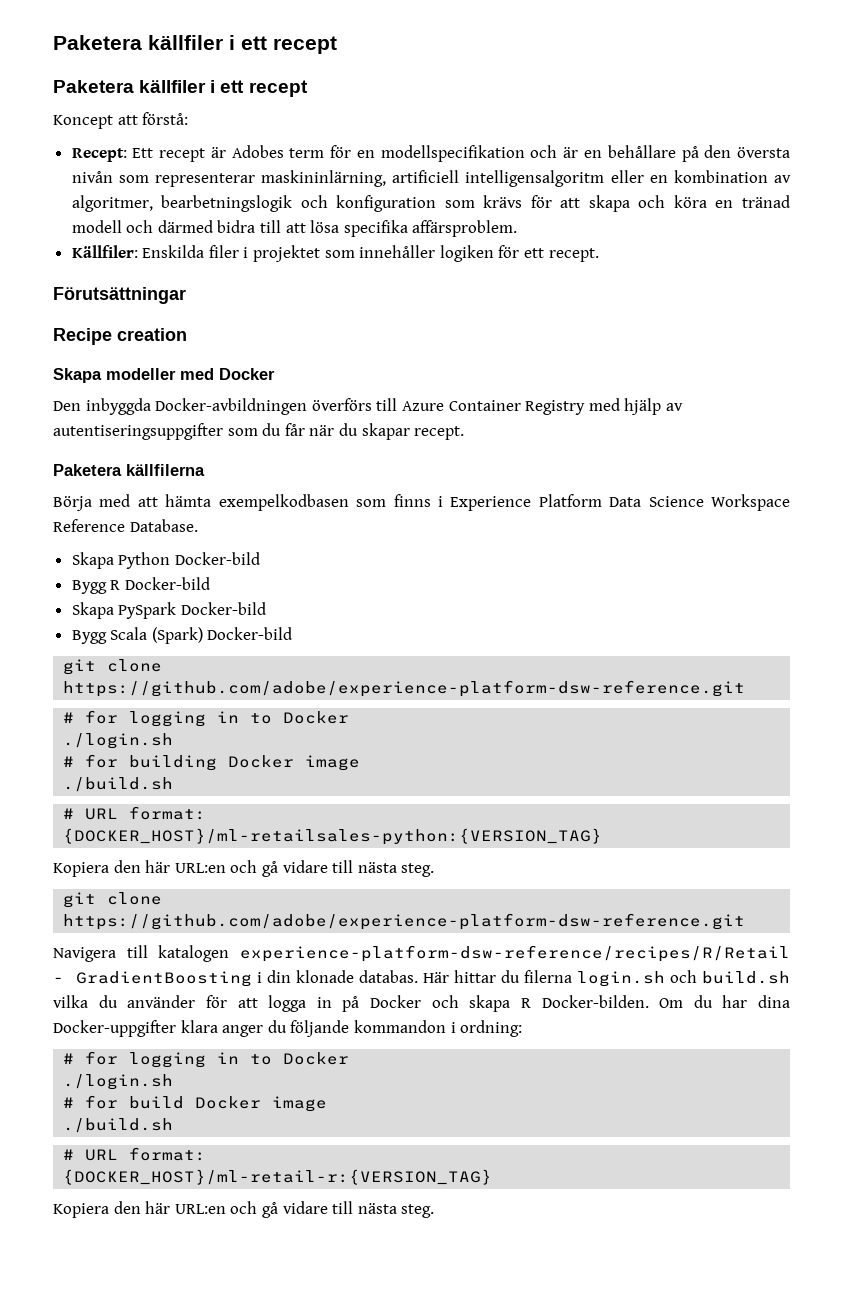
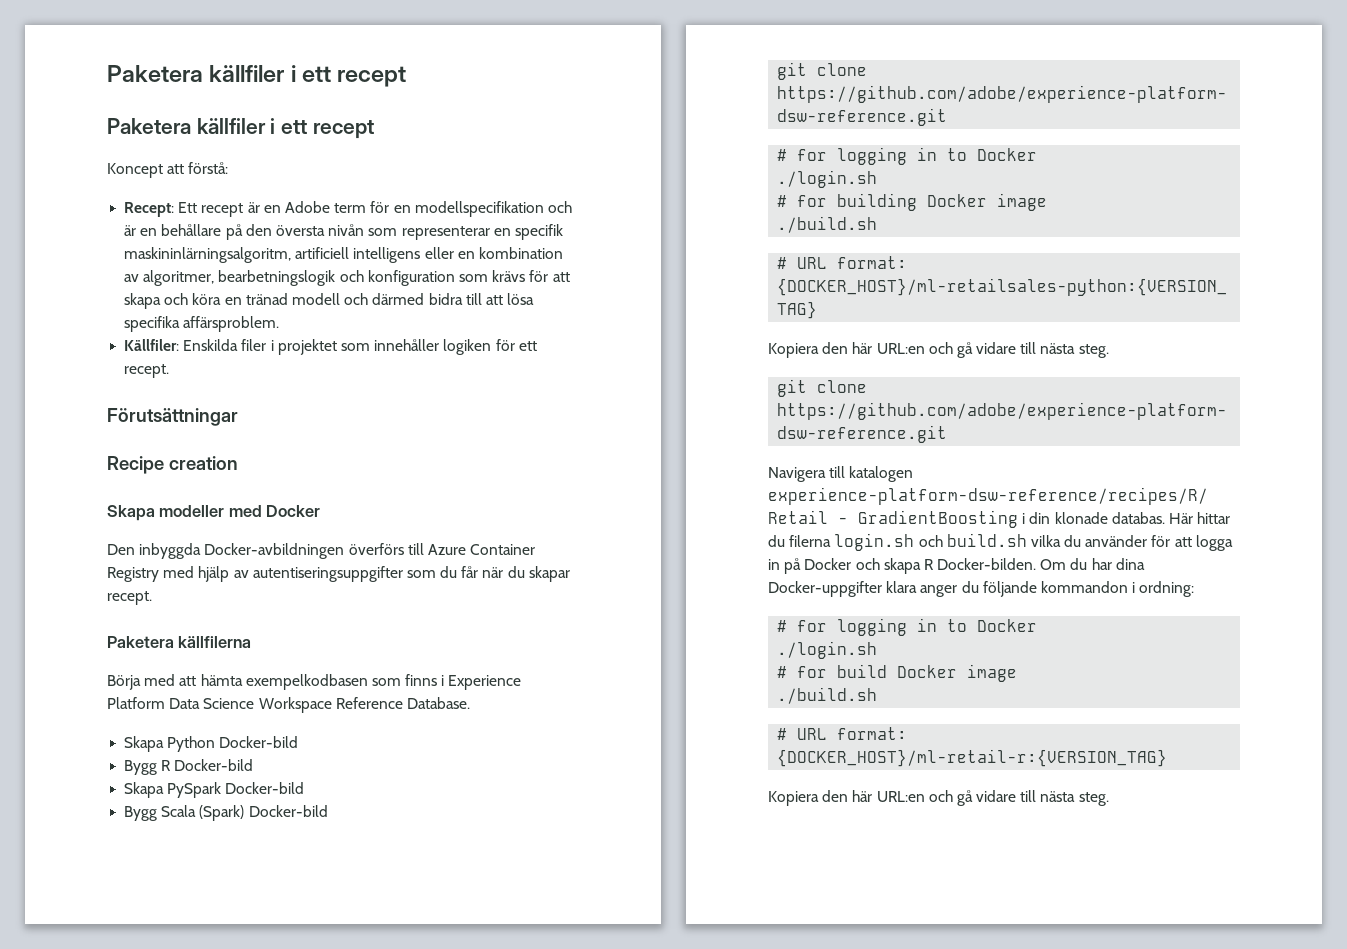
- Recept: Ett recept är Adobes term för en modellspecifikation och är en behållare på den översta nivån som representerar maskininlärning, artificiell intelligensalgoritm eller en kombination av algoritmer, bearbetningslogik och konfiguration som krävs för att skapa och köra en tränad modell och därmed bidra till att lösa specifika affärsproblem.
+ Recept: Ett recept är en Adobe term för en modellspecifikation och är en behållare på den översta nivån som representerar en specifik maskininlärningsalgoritm, artificiell intelligens eller en kombination av algoritmer, bearbetningslogik och konfiguration som krävs för att skapa och köra en tränad modell och därmed bidra till att lösa specifika affärsproblem.

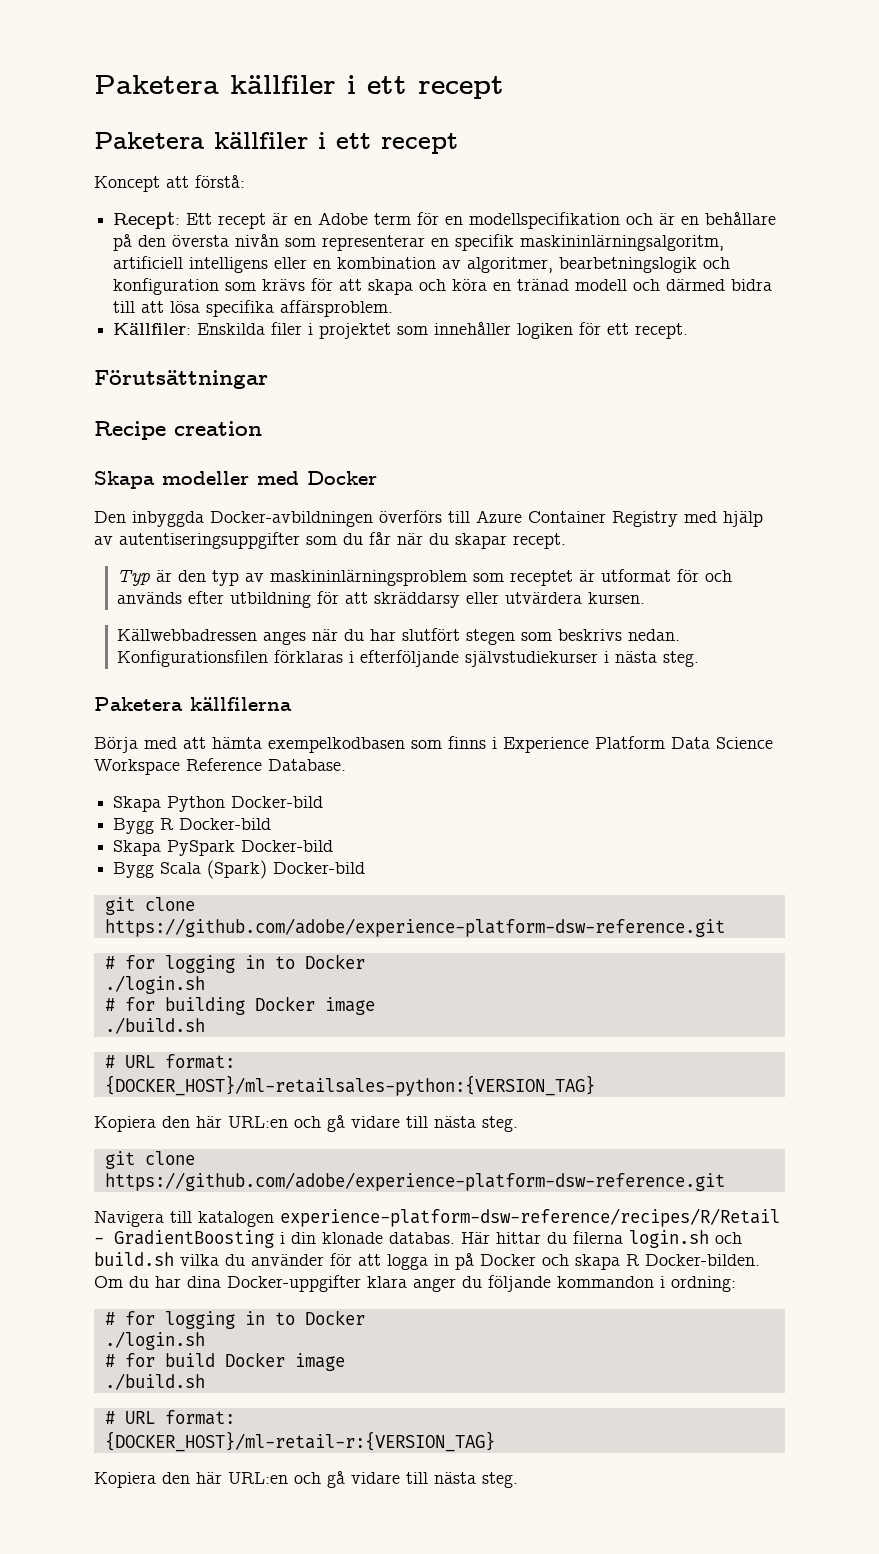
+ Typ är den typ av maskininlärningsproblem som receptet är utformat för och används efter utbildning för att skräddarsy eller utvärdera kursen.
+ Källwebbadressen anges när du har slutfört stegen som beskrivs nedan. Konfigurationsfilen förklaras i efterföljande självstudiekurser i nästa steg.

